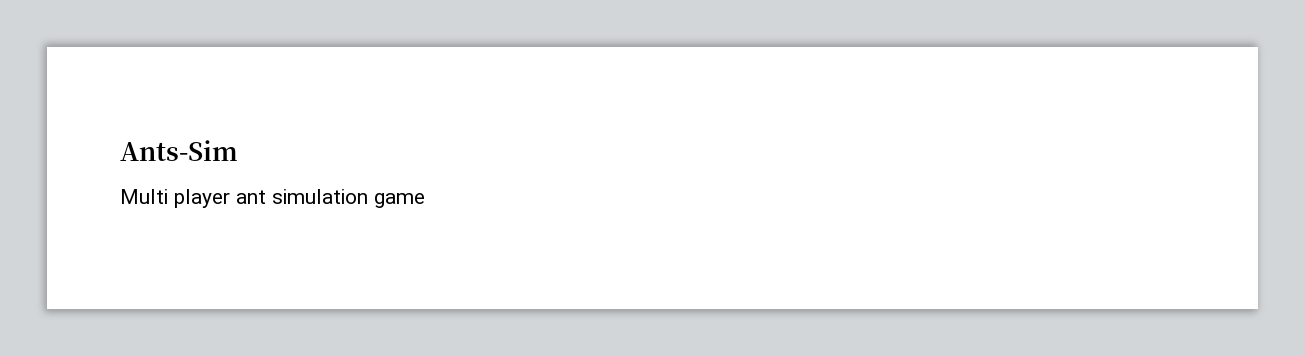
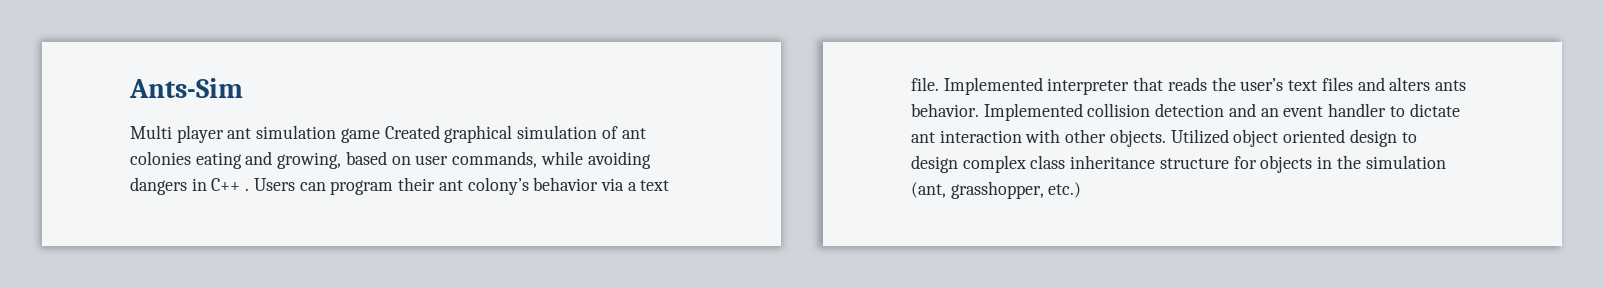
- Multi player ant simulation game
+ Multi player ant simulation game Created graphical simulation of ant colonies eating and growing, based on user commands, while avoiding dangers in C++ . Users can program their ant colony’s behavior via a text file. Implemented interpreter that reads the user’s text files and alters ants behavior. Implemented collision detection and an event handler to dictate ant interaction with other objects. Utilized object oriented design to design complex class inheritance structure for objects in the simulation (ant, grasshopper, etc.)

